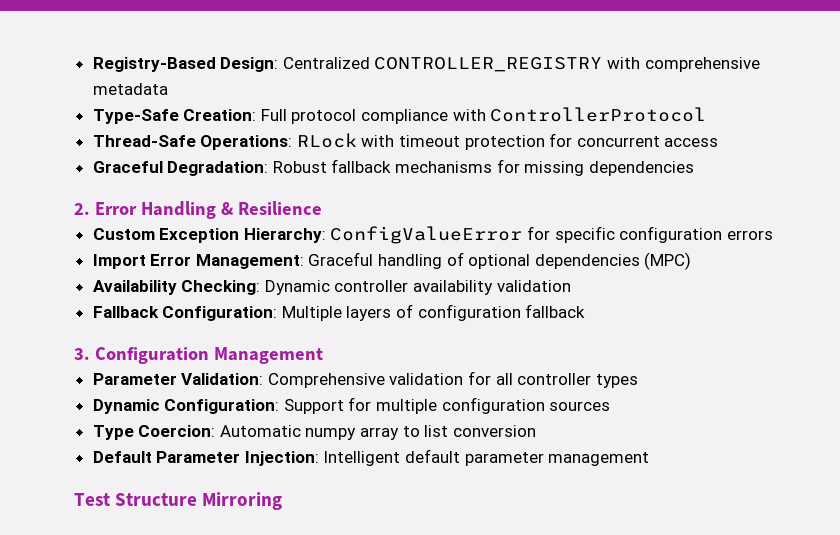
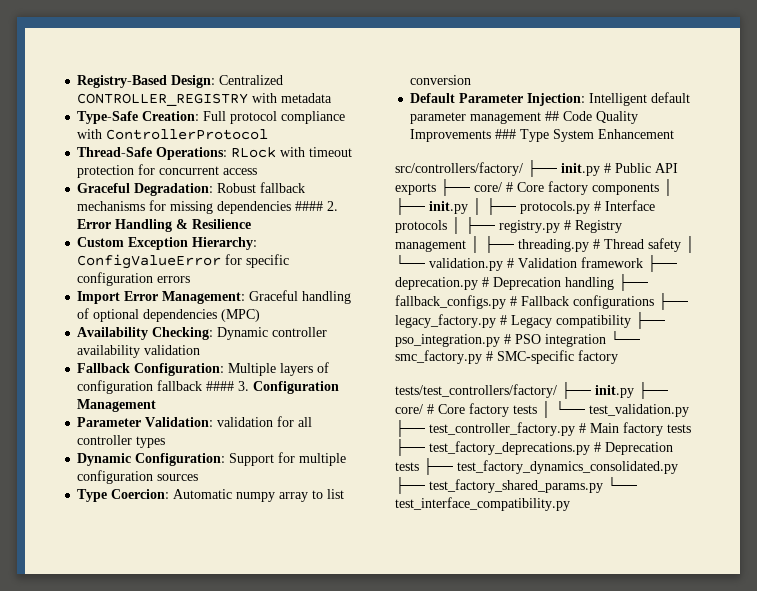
- Registry-Based Design: Centralized CONTROLLER_REGISTRY with comprehensive metadata
+ Registry-Based Design: Centralized CONTROLLER_REGISTRY with metadata
- Graceful Degradation: Robust fallback mechanisms for missing dependencies
- 2. Error Handling & Resilience
+ Graceful Degradation: Robust fallback mechanisms for missing dependencies #### 2. Error Handling & Resilience
- Fallback Configuration: Multiple layers of configuration fallback
- 3. Configuration Management
+ Fallback Configuration: Multiple layers of configuration fallback #### 3. Configuration Management
- Parameter Validation: Comprehensive validation for all controller types
+ Parameter Validation: validation for all controller types
- Default Parameter Injection: Intelligent default parameter management
- Test Structure Mirroring
+ Default Parameter Injection: Intelligent default parameter management ## Code Quality Improvements ### Type System Enhancement
+ src/controllers/factory/ ├── init.py # Public API exports ├── core/ # Core factory components │ ├── init.py │ ├── protocols.py # Interface protocols │ ├── registry.py # Registry management │ ├── threading.py # Thread safety │ └── validation.py # Validation framework ├── deprecation.py # Deprecation handling ├── fallback_configs.py # Fallback configurations ├── legacy_factory.py # Legacy compatibility ├── pso_integration.py # PSO integration └── smc_factory.py # SMC-specific factory
+ tests/test_controllers/factory/ ├── init.py ├── core/ # Core factory tests │ └── test_validation.py ├── test_controller_factory.py # Main factory tests ├── test_factory_deprecations.py # Deprecation tests ├── test_factory_dynamics_consolidated.py ├── test_factory_shared_params.py └── test_interface_compatibility.py

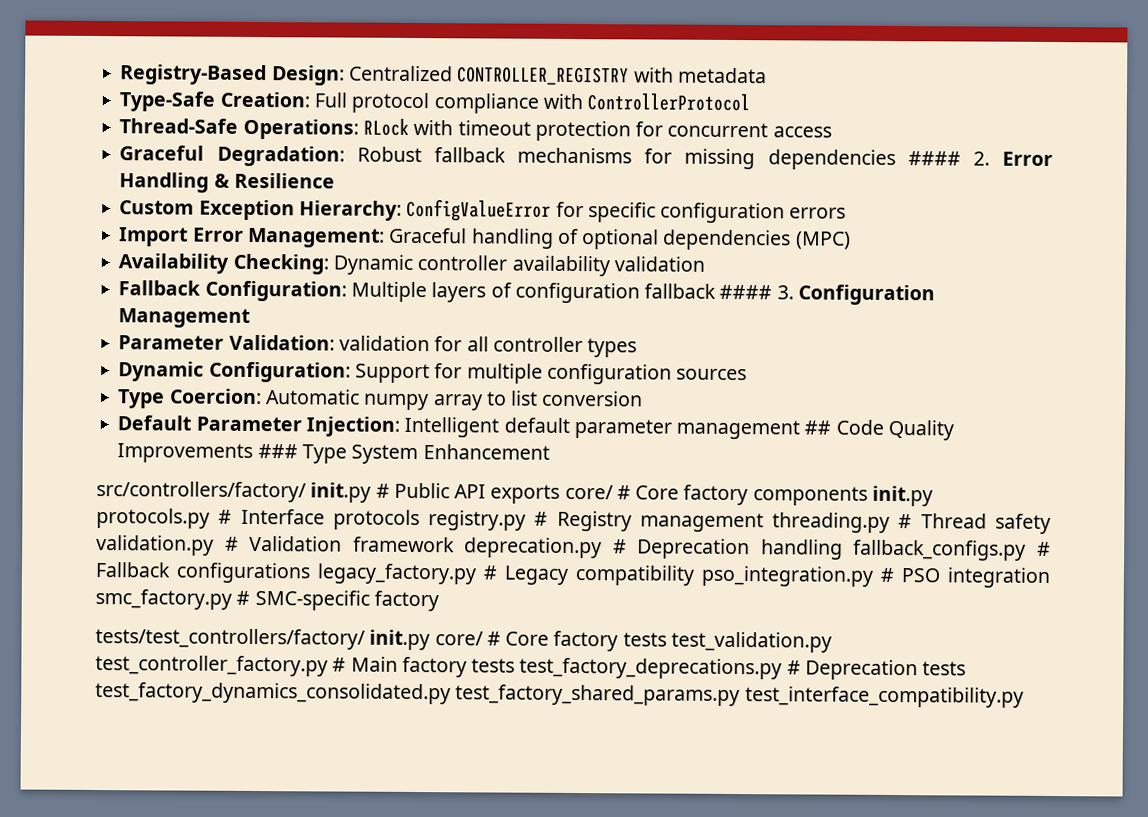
- src/controllers/factory/ ├── init.py # Public API exports ├── core/ # Core factory components │ ├── init.py │ ├── protocols.py # Interface protocols │ ├── registry.py # Registry management │ ├── threading.py # Thread safety │ └── validation.py # Validation framework ├── deprecation.py # Deprecation handling ├── fallback_configs.py # Fallback configurations ├── legacy_factory.py # Legacy compatibility ├── pso_integration.py # PSO integration └── smc_factory.py # SMC-specific factory
+ src/controllers/factory/ init.py # Public API exports core/ # Core factory components init.py protocols.py # Interface protocols registry.py # Registry management threading.py # Thread safety validation.py # Validation framework deprecation.py # Deprecation handling fallback_configs.py # Fallback configurations legacy_factory.py # Legacy compatibility pso_integration.py # PSO integration smc_factory.py # SMC-specific factory
- tests/test_controllers/factory/ ├── init.py ├── core/ # Core factory tests │ └── test_validation.py ├── test_controller_factory.py # Main factory tests ├── test_factory_deprecations.py # Deprecation tests ├── test_factory_dynamics_consolidated.py ├── test_factory_shared_params.py └── test_interface_compatibility.py
+ tests/test_controllers/factory/ init.py core/ # Core factory tests test_validation.py test_controller_factory.py # Main factory tests test_factory_deprecations.py # Deprecation tests test_factory_dynamics_consolidated.py test_factory_shared_params.py test_interface_compatibility.py

